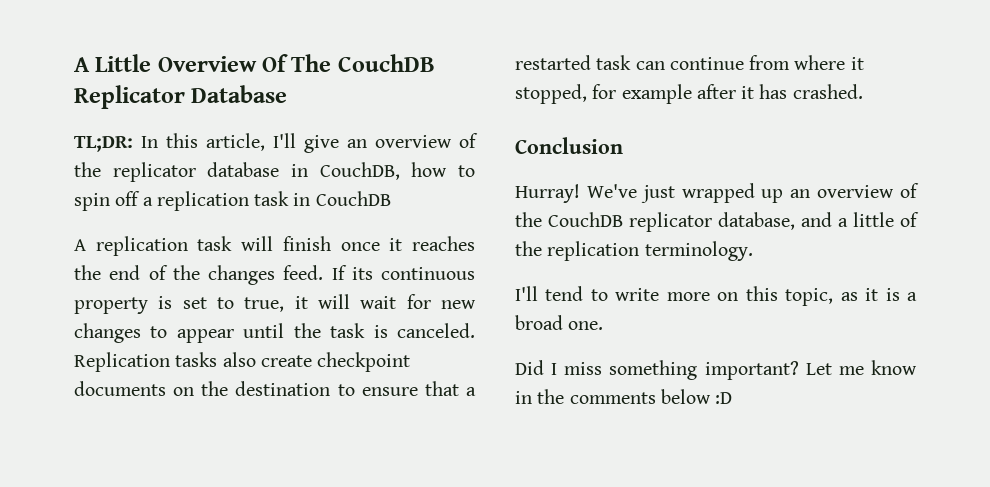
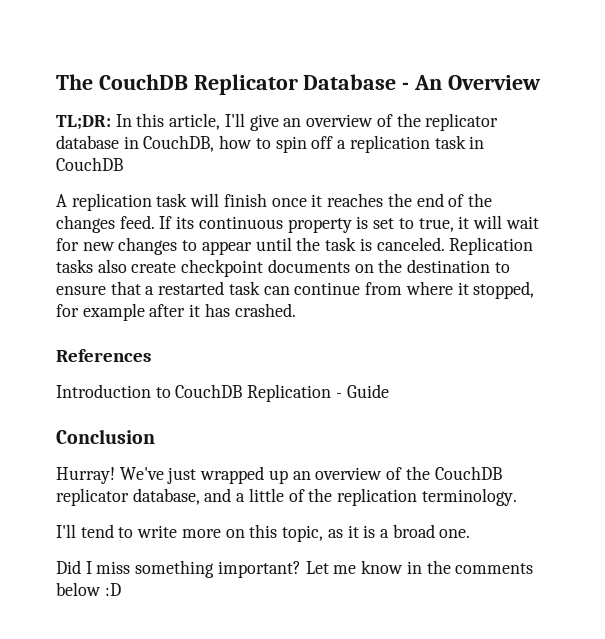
- A Little Overview Of The CouchDB Replicator Database
+ The CouchDB Replicator Database - An Overview
+ References
+ Introduction to CouchDB Replication - Guide

